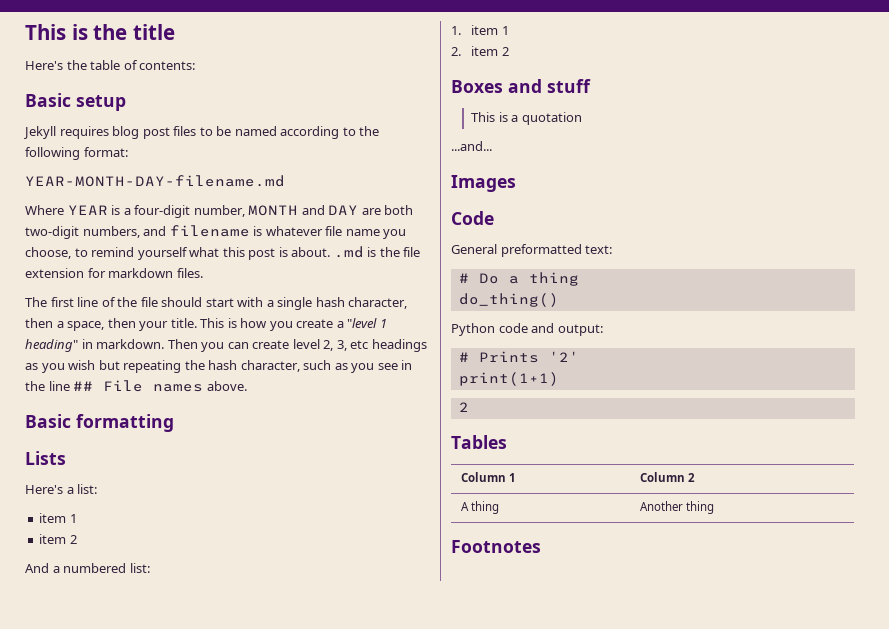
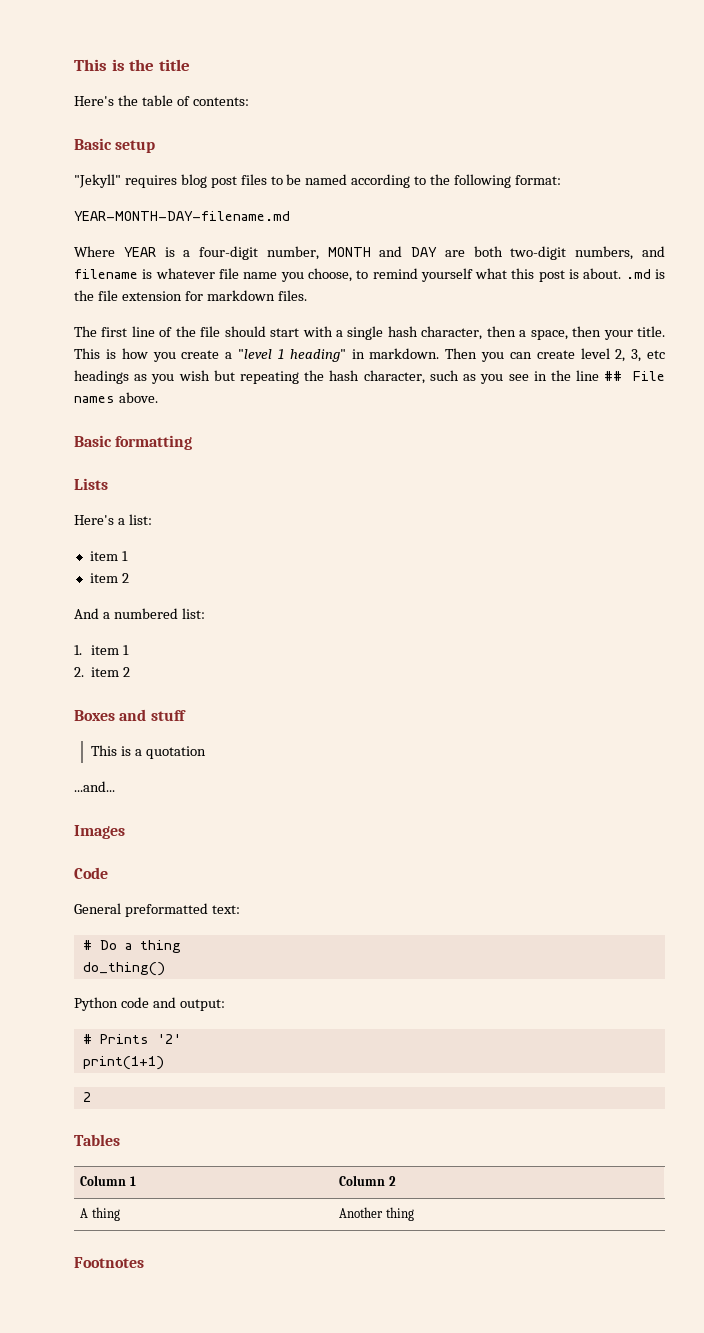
- Jekyll requires blog post files to be named according to the following format:
+ "Jekyll" requires blog post files to be named according to the following format:

